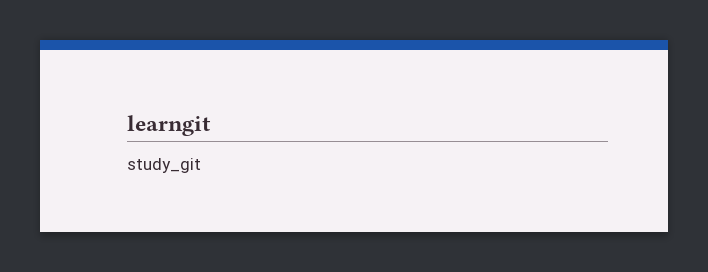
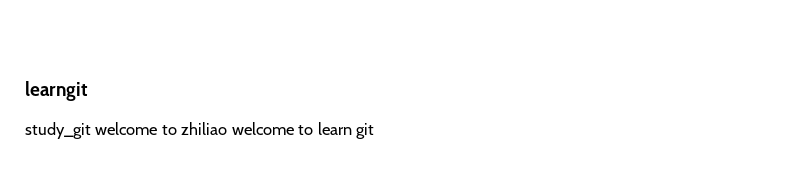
- study_git
+ study_git welcome to zhiliao welcome to learn git

